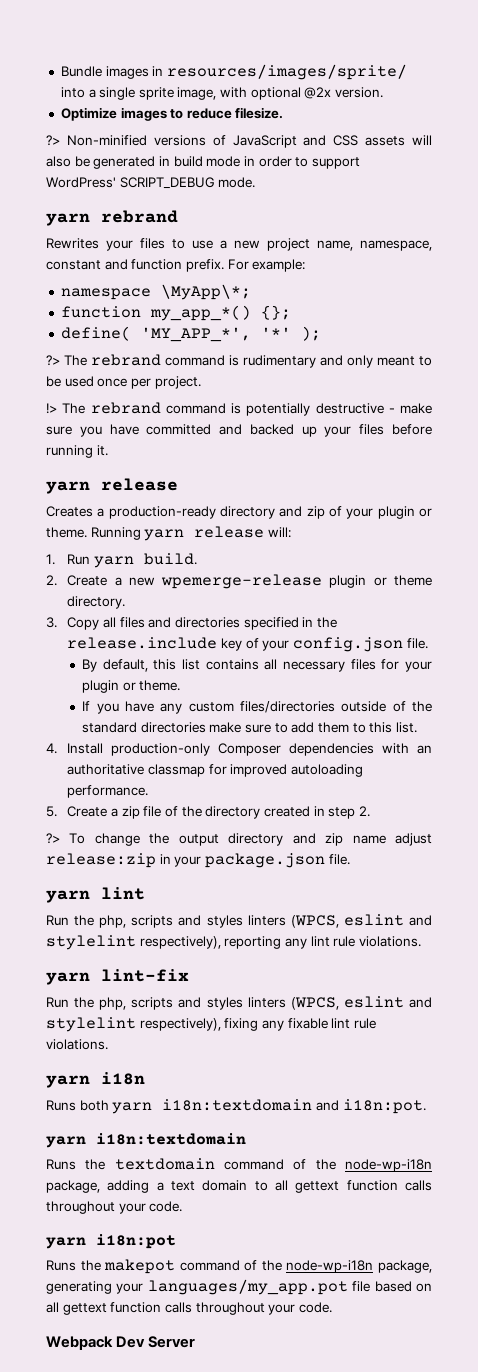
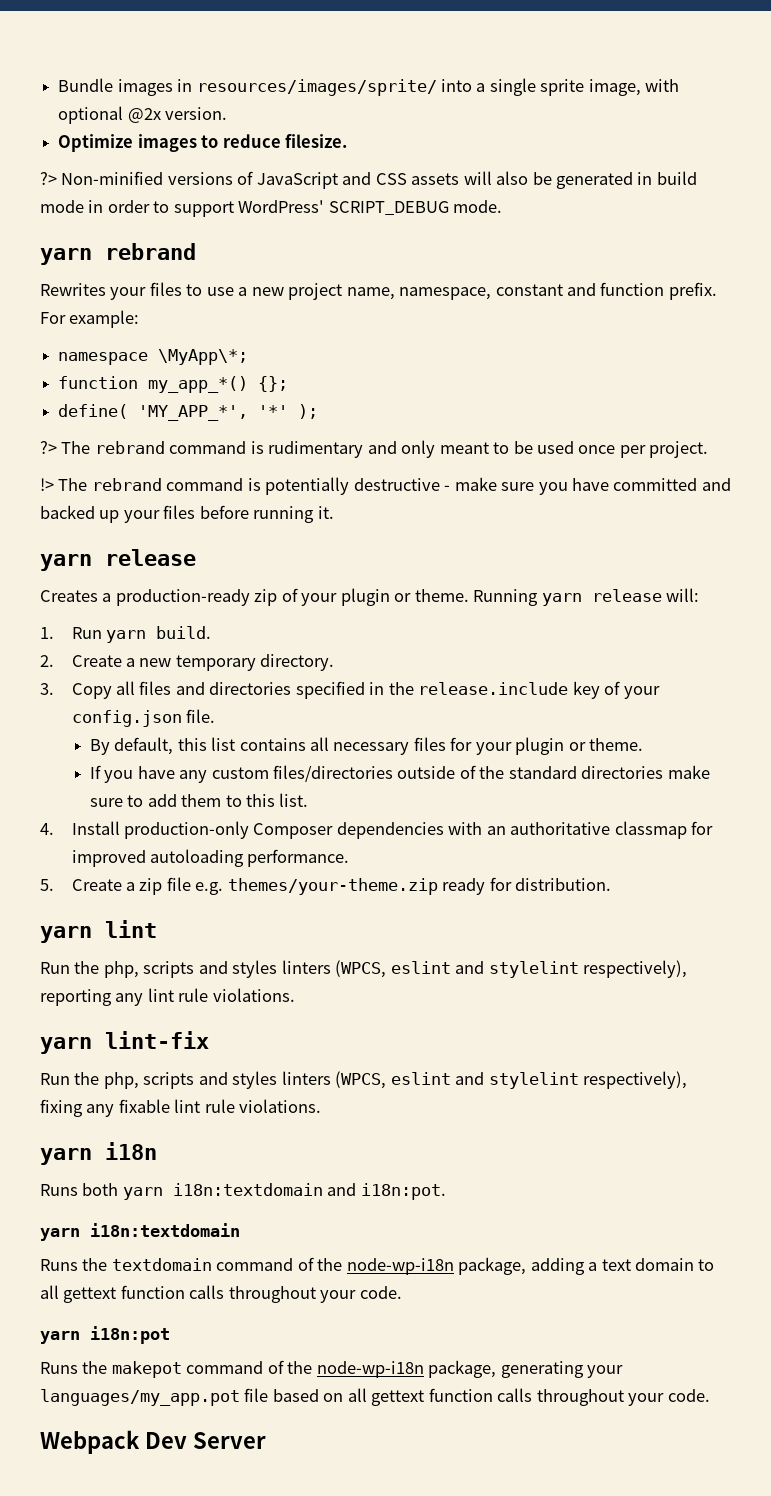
- Creates a production-ready directory and zip of your plugin or theme.
+ Creates a production-ready zip of your plugin or theme.
- 2. Create a new wpemerge-release plugin or theme directory.
+ 2. Create a new temporary directory.
- 5. Create a zip file of the directory created in step 2.
- ?> To change the output directory and zip name adjust release:zip in your package.json file.
+ 5. Create a zip file e.g. themes/your-theme.zip ready for distribution.

